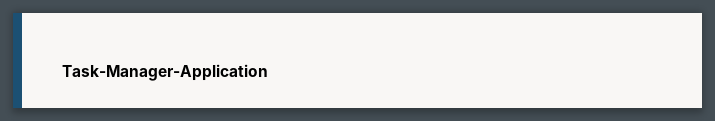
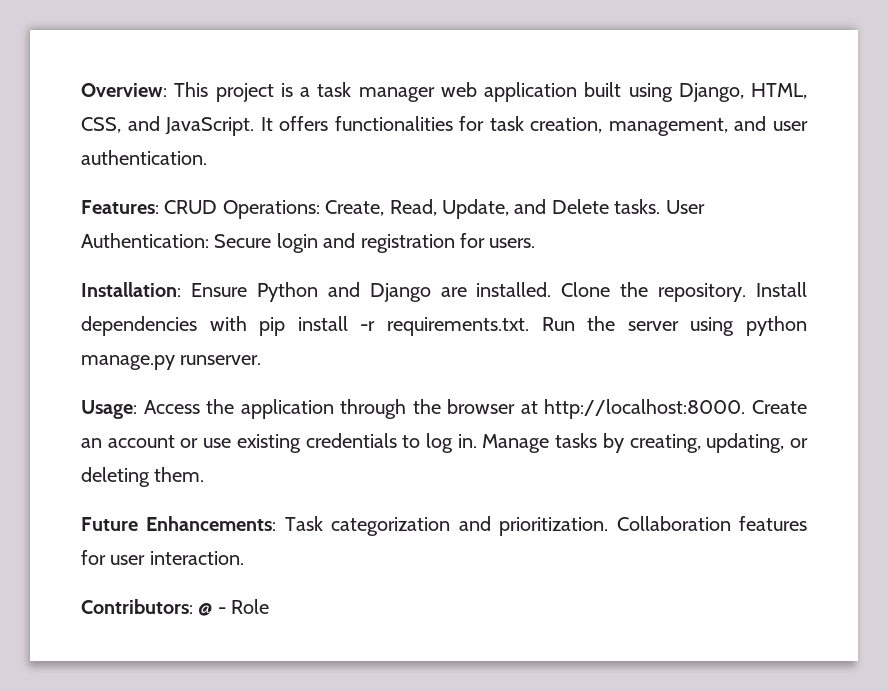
- Task-Manager-Application
+ Overview: This project is a task manager web application built using Django, HTML, CSS, and JavaScript. It offers functionalities for task creation, management, and user authentication.
+ Features: CRUD Operations: Create, Read, Update, and Delete tasks. User Authentication: Secure login and registration for users.
+ Installation: Ensure Python and Django are installed. Clone the repository. Install dependencies with pip install -r requirements.txt. Run the server using python manage.py runserver.
+ Usage: Access the application through the browser at http://localhost:8000. Create an account or use existing credentials to log in. Manage tasks by creating, updating, or deleting them.
+ Future Enhancements: Task categorization and prioritization. Collaboration features for user interaction.
+ Contributors: @ - Role

